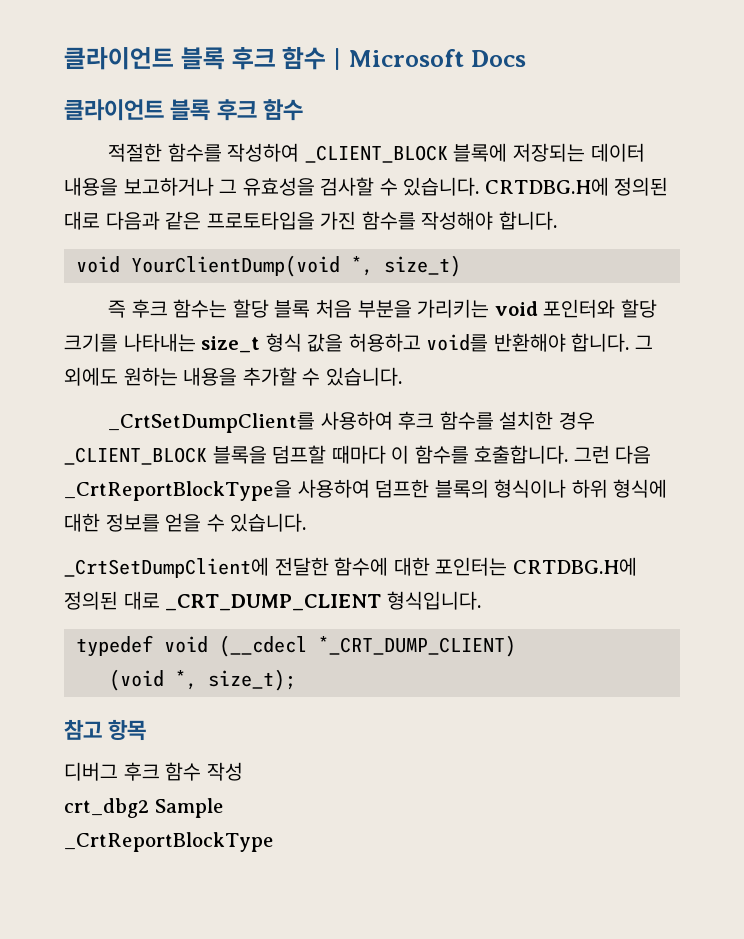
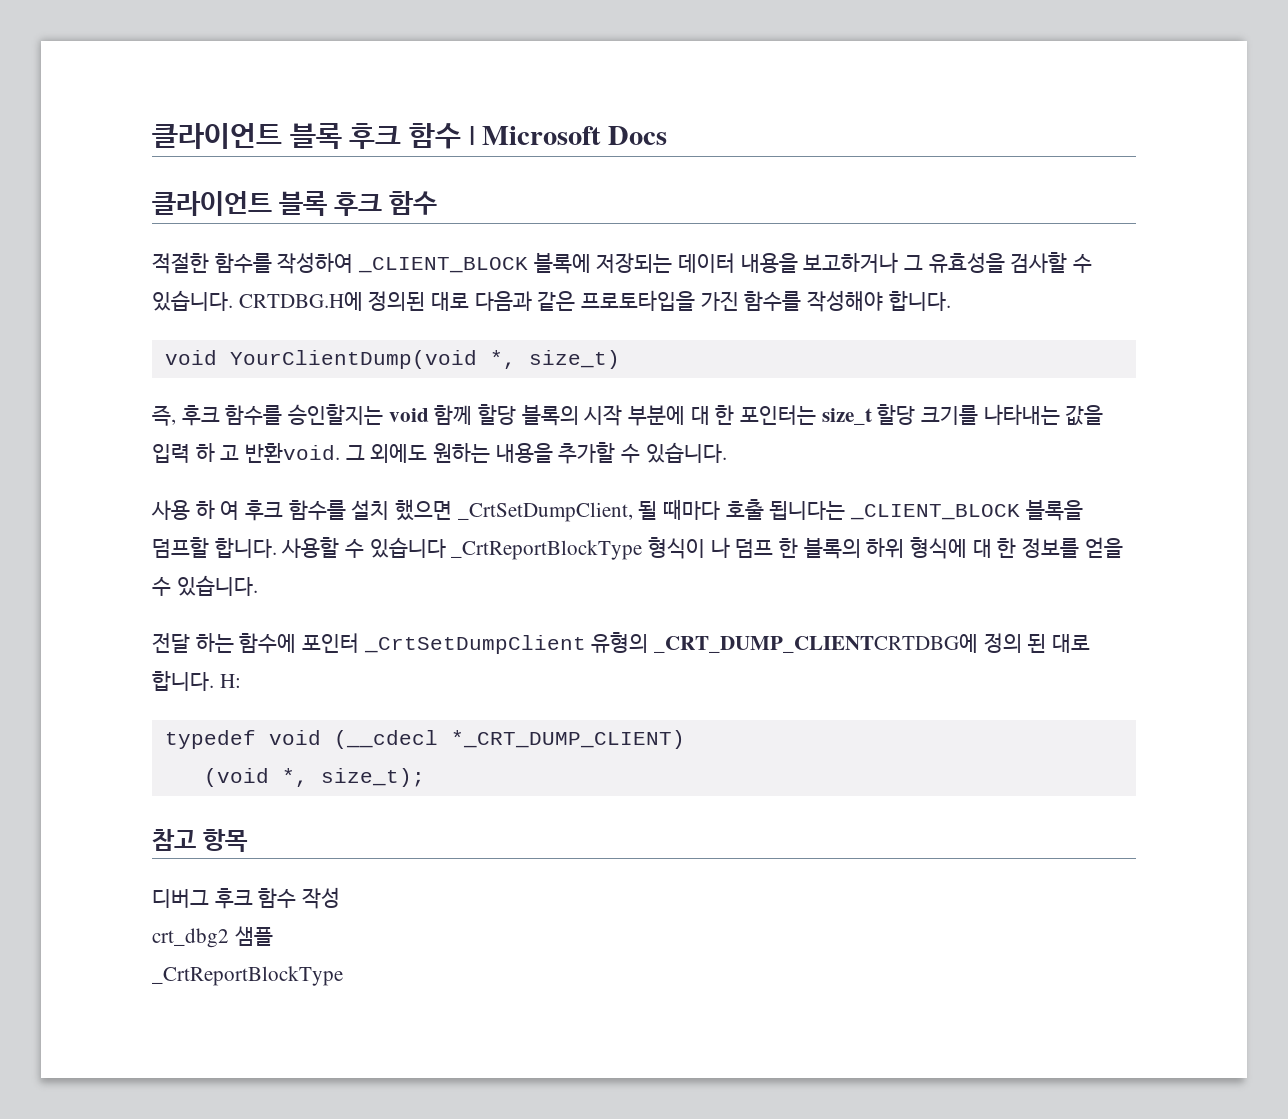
- 즉 후크 함수는 할당 블록 처음 부분을 가리키는 void 포인터와 할당 크기를 나타내는 size_t 형식 값을 허용하고 void를 반환해야 합니다.
+ 즉, 후크 함수를 승인할지는 void 함께 할당 블록의 시작 부분에 대 한 포인터는 size_t 할당 크기를 나타내는 값을 입력 하 고 반환void.
- _CrtSetDumpClient를 사용하여 후크 함수를 설치한 경우 _CLIENT_BLOCK 블록을 덤프할 때마다 이 함수를 호출합니다. 그런 다음 _CrtReportBlockType을 사용하여 덤프한 블록의 형식이나 하위 형식에 대한 정보를 얻을 수 있습니다.
- _CrtSetDumpClient에 전달한 함수에 대한 포인터는 CRTDBG.H에 정의된 대로 _CRT_DUMP_CLIENT 형식입니다.
+ 사용 하 여 후크 함수를 설치 했으면 _CrtSetDumpClient, 될 때마다 호출 됩니다는 _CLIENT_BLOCK 블록을 덤프할 합니다. 사용할 수 있습니다 _CrtReportBlockType 형식이 나 덤프 한 블록의 하위 형식에 대 한 정보를 얻을 수 있습니다.
+ 전달 하는 함수에 포인터 _CrtSetDumpClient 유형의 _CRT_DUMP_CLIENTCRTDBG에 정의 된 대로 합니다. H:
- crt_dbg2 Sample
+ crt_dbg2 샘플

